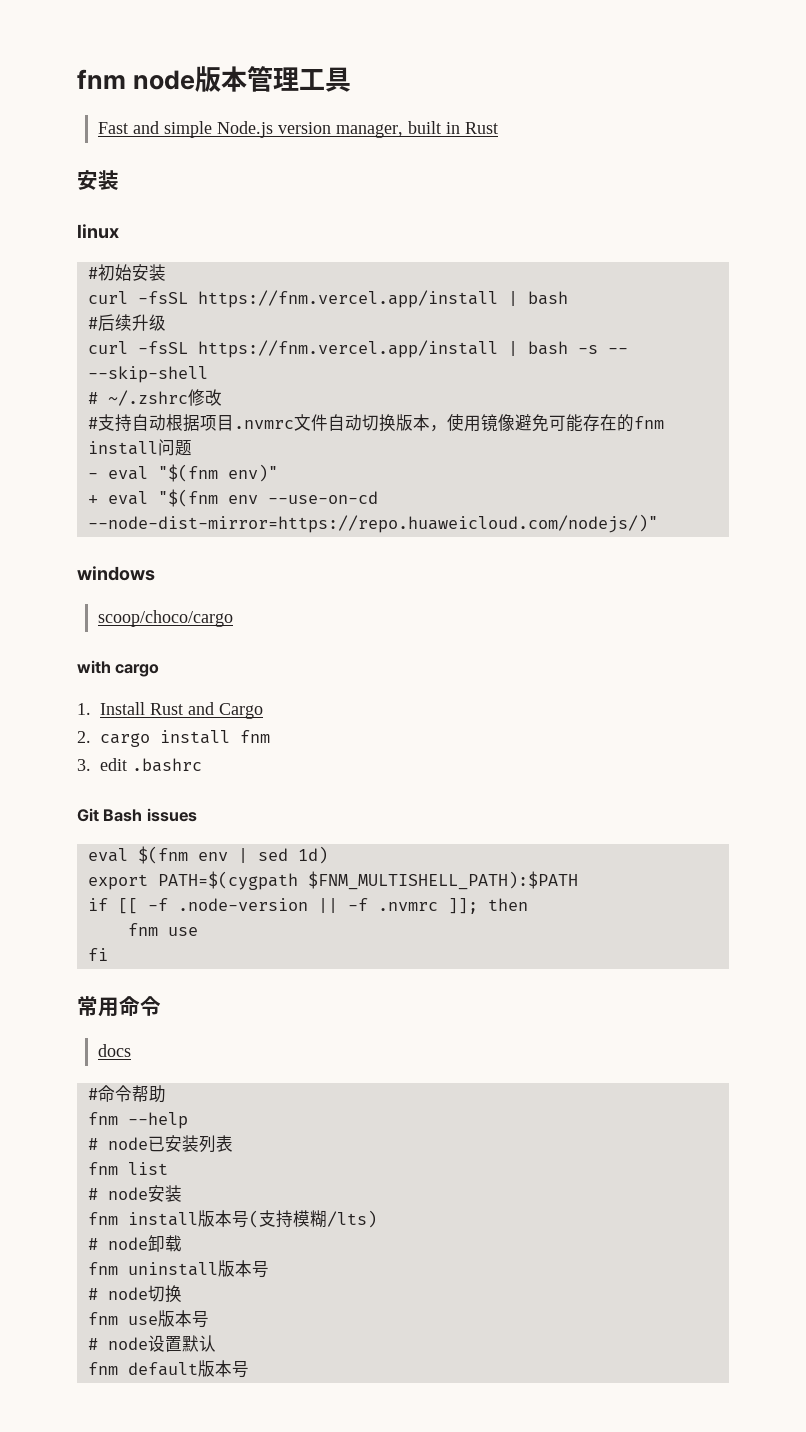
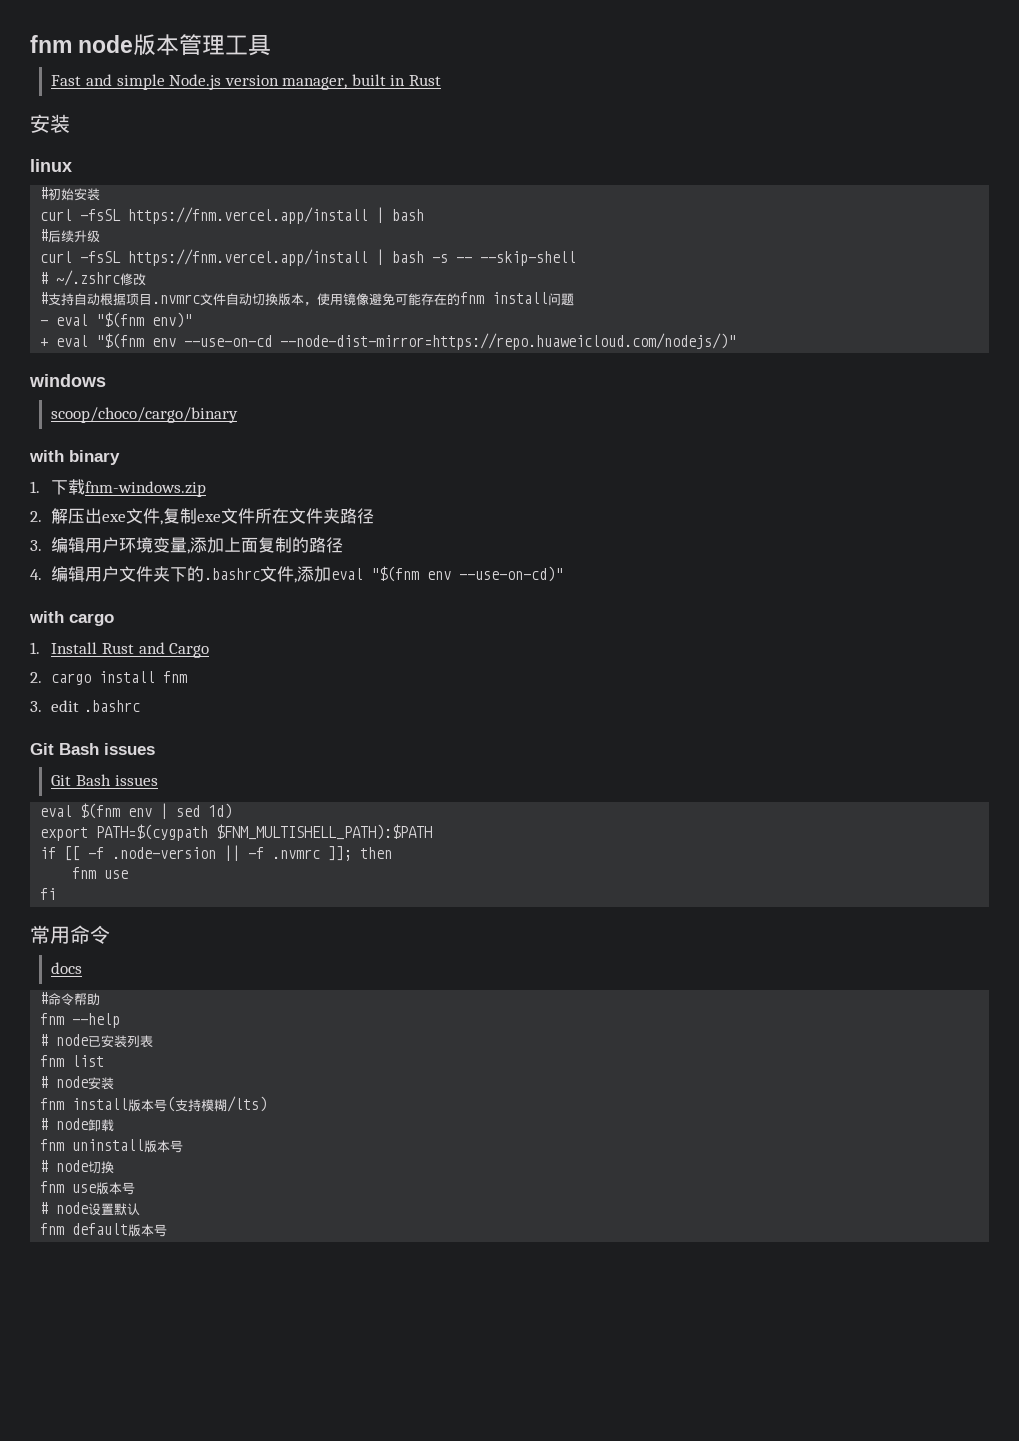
- scoop/choco/cargo
+ scoop/choco/cargo/binary
+ with binary
+ 1.下载fnm-windows.zip
+ 2.解压出exe文件,复制exe文件所在文件夹路径
+ 3.编辑用户环境变量,添加上面复制的路径
+ 4.编辑用户文件夹下的.bashrc文件,添加eval "$(fnm env --use-on-cd)"
  3. edit .bashrc
+ Git Bash issues

